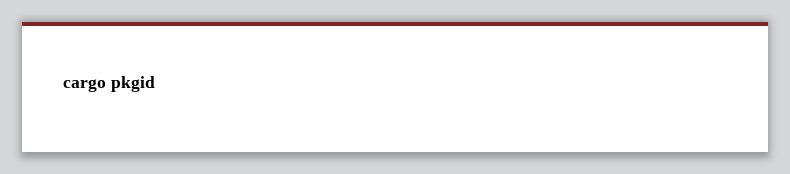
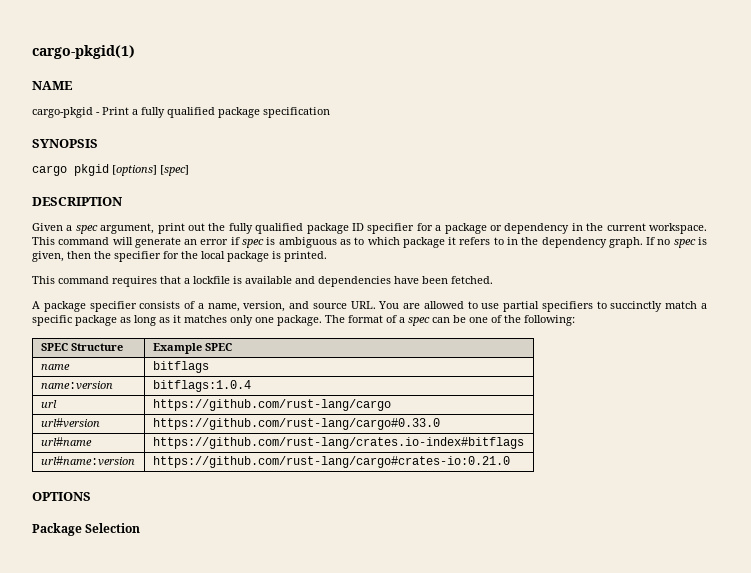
- cargo pkgid
+ cargo-pkgid(1)
+ NAME
+ cargo-pkgid - Print a fully qualified package specification
+ SYNOPSIS
+ cargo pkgid [options] [spec]
+ DESCRIPTION
+ Given a spec argument, print out the fully qualified package ID specifier for a package or dependency in the current workspace. This command will generate an error if spec is ambiguous as to which package it refers to in the dependency graph. If no spec is given, then the specifier for the local package is printed.
+ This command requires that a lockfile is available and dependencies have been fetched.
+ A package specifier consists of a name, version, and source URL. You are allowed to use partial specifiers to succinctly match a specific package as long as it matches only one package. The format of a spec can be one of the following:
+ SPEC Structure | Example SPEC
+ name | bitflags
+ name:version | bitflags:1.0.4
+ url | https://github.com/rust-lang/cargo
+ url#version | https://github.com/rust-lang/cargo#0.33.0
+ url#name | https://github.com/rust-lang/crates.io-index#bitflags
+ url#name:version | https://github.com/rust-lang/cargo#crates-io:0.21.0
+ OPTIONS
+ Package Selection

